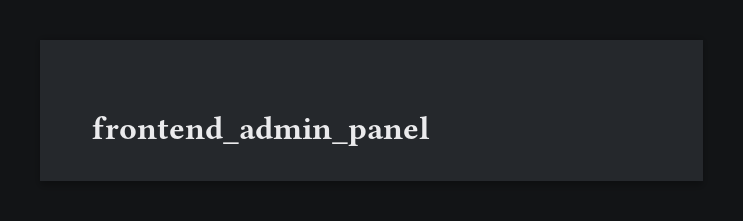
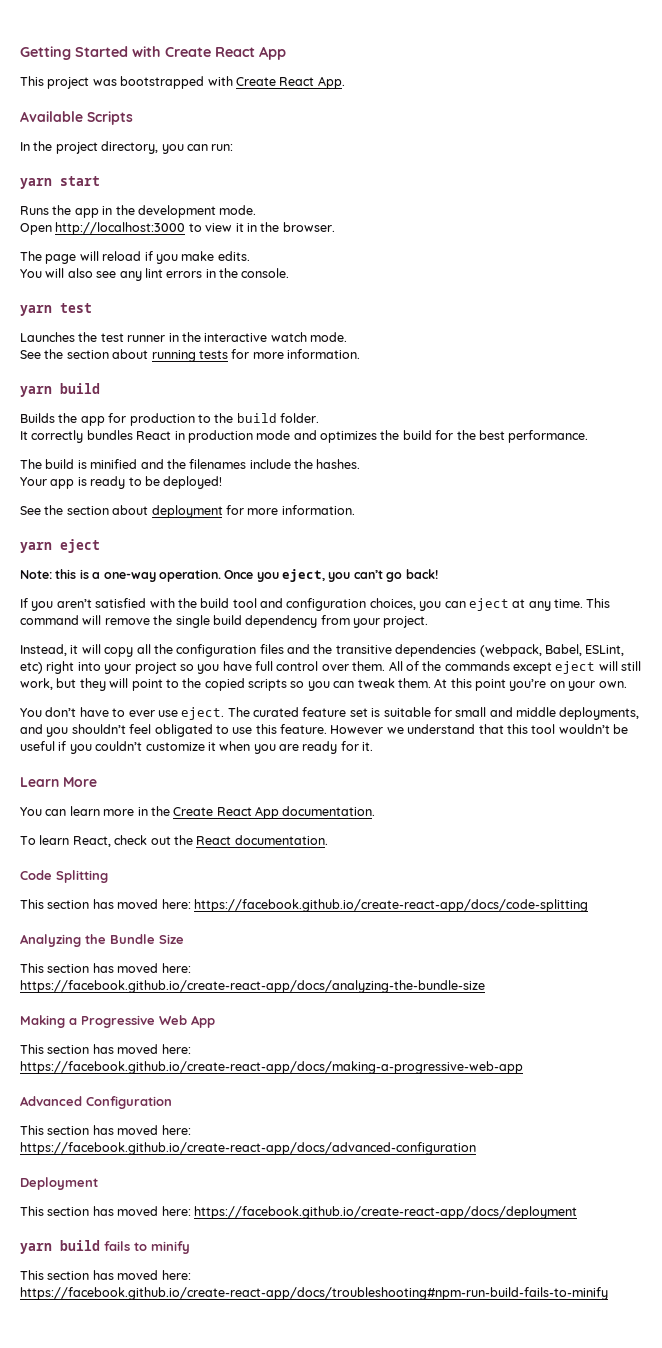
- frontend_admin_panel
+ Getting Started with Create React App
+ This project was bootstrapped with Create React App.
+ Available Scripts
+ In the project directory, you can run:
+ yarn start
+ Runs the app in the development mode.
+ Open http://localhost:3000 to view it in the browser.
+ The page will reload if you make edits.
+ You will also see any lint errors in the console.
+ yarn test
+ Launches the test runner in the interactive watch mode.
+ See the section about running tests for more information.
+ yarn build
+ Builds the app for production to the build folder.
+ It correctly bundles React in production mode and optimizes the build for the best performance.
+ The build is minified and the filenames include the hashes.
+ Your app is ready to be deployed!
+ See the section about deployment for more information.
+ yarn eject
+ Note: this is a one-way operation. Once you eject, you can’t go back!
+ If you aren’t satisfied with the build tool and configuration choices, you can eject at any time. This command will remove the single build dependency from your project.
+ Instead, it will copy all the configuration files and the transitive dependencies (webpack, Babel, ESLint, etc) right into your project so you have full control over them. All of the commands except eject will still work, but they will point to the copied scripts so you can tweak them. At this point you’re on your own.
+ You don’t have to ever use eject. The curated feature set is suitable for small and middle deployments, and you shouldn’t feel obligated to use this feature. However we understand that this tool wouldn’t be useful if you couldn’t customize it when you are ready for it.
+ Learn More
+ You can learn more in the Create React App documentation.
+ To learn React, check out the React documentation.
+ Code Splitting
+ This section has moved here: https://facebook.github.io/create-react-app/docs/code-splitting
+ Analyzing the Bundle Size
+ This section has moved here: https://facebook.github.io/create-react-app/docs/analyzing-the-bundle-size
+ Making a Progressive Web App
+ This section has moved here: https://facebook.github.io/create-react-app/docs/making-a-progressive-web-app
+ Advanced Configuration
+ This section has moved here: https://facebook.github.io/create-react-app/docs/advanced-configuration
+ Deployment
+ This section has moved here: https://facebook.github.io/create-react-app/docs/deployment
+ yarn build fails to minify
+ This section has moved here: https://facebook.github.io/create-react-app/docs/troubleshooting#npm-run-build-fails-to-minify

